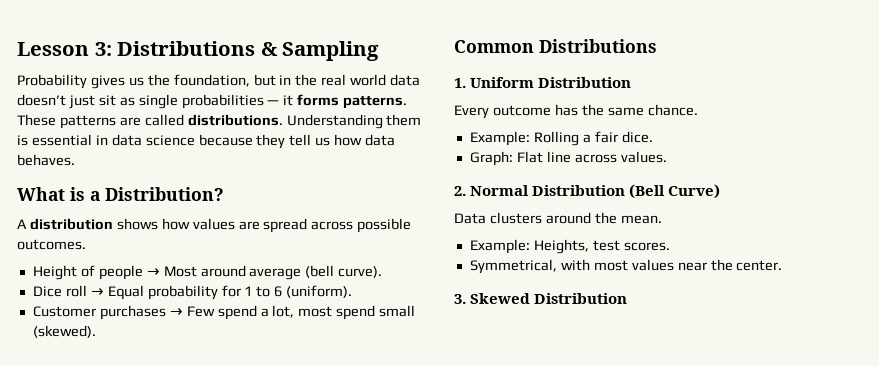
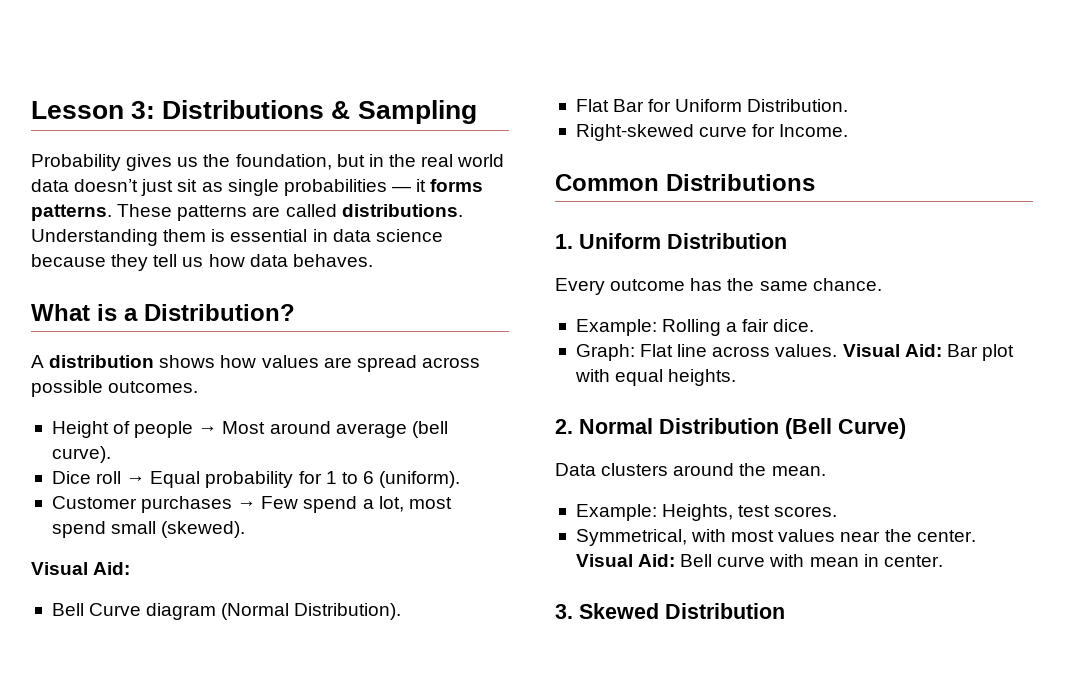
  Customer purchases → Few spend a lot, most spend small (skewed).
+ Visual Aid:
+ Bell Curve diagram (Normal Distribution).
+ Flat Bar for Uniform Distribution.
+ Right-skewed curve for Income.
+ Visual Aid: Bar plot with equal heights.
+ Visual Aid: Bell curve with mean in center.

